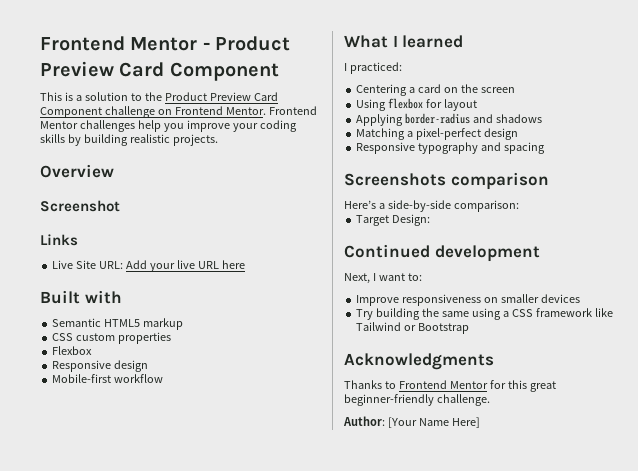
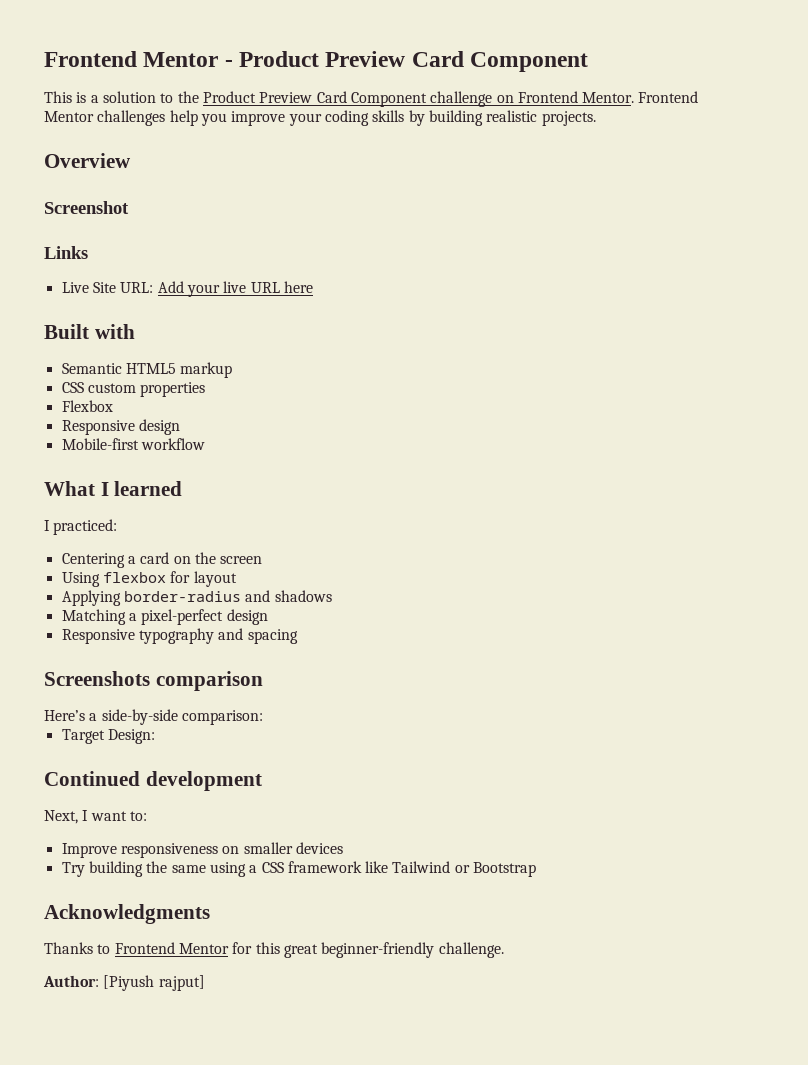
- Author: [Your Name Here]
+ Author: [Piyush rajput]

